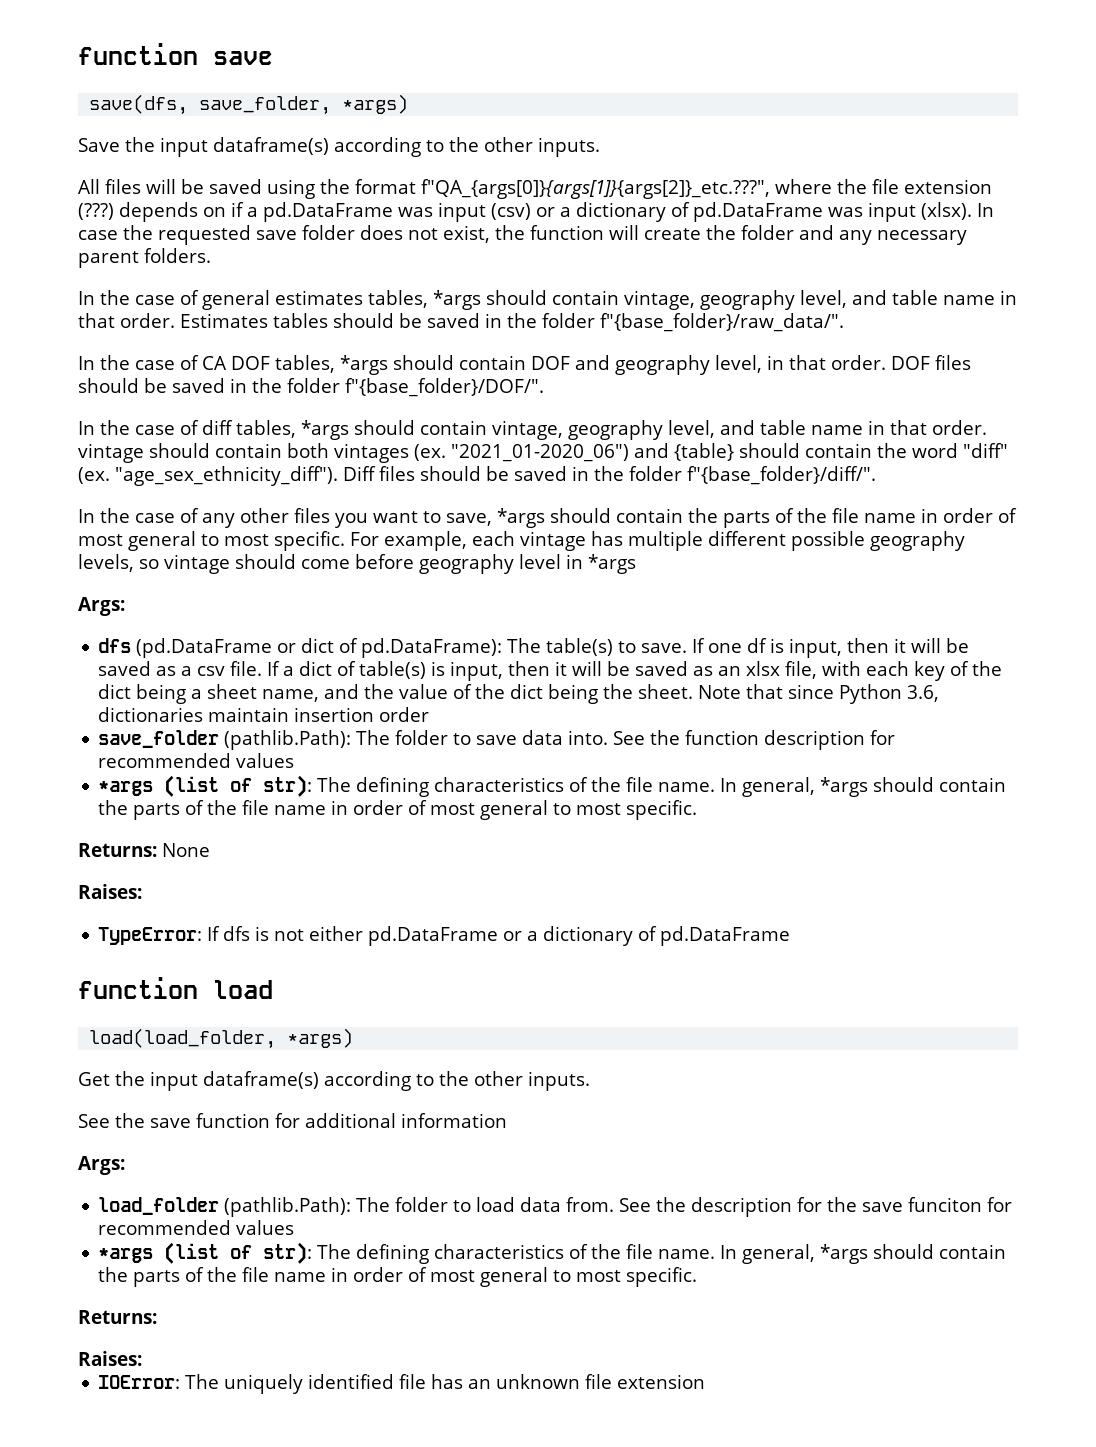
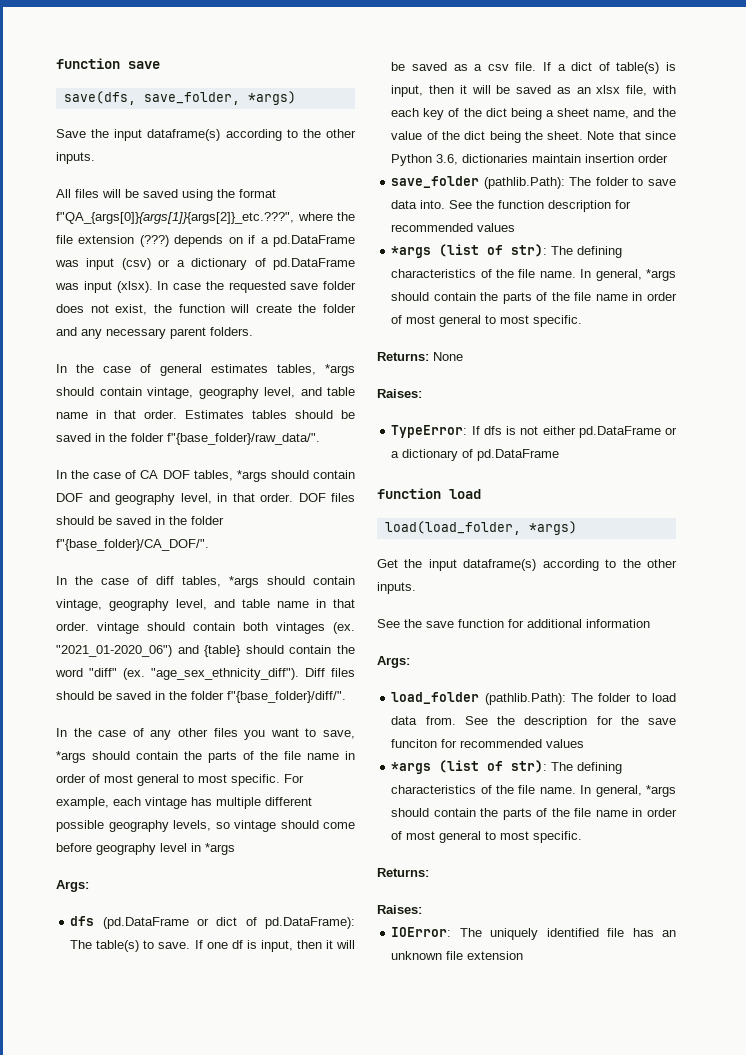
- DOF files should be saved in the folder f"{base_folder}/DOF/".
+ DOF files should be saved in the folder f"{base_folder}/CA_DOF/".

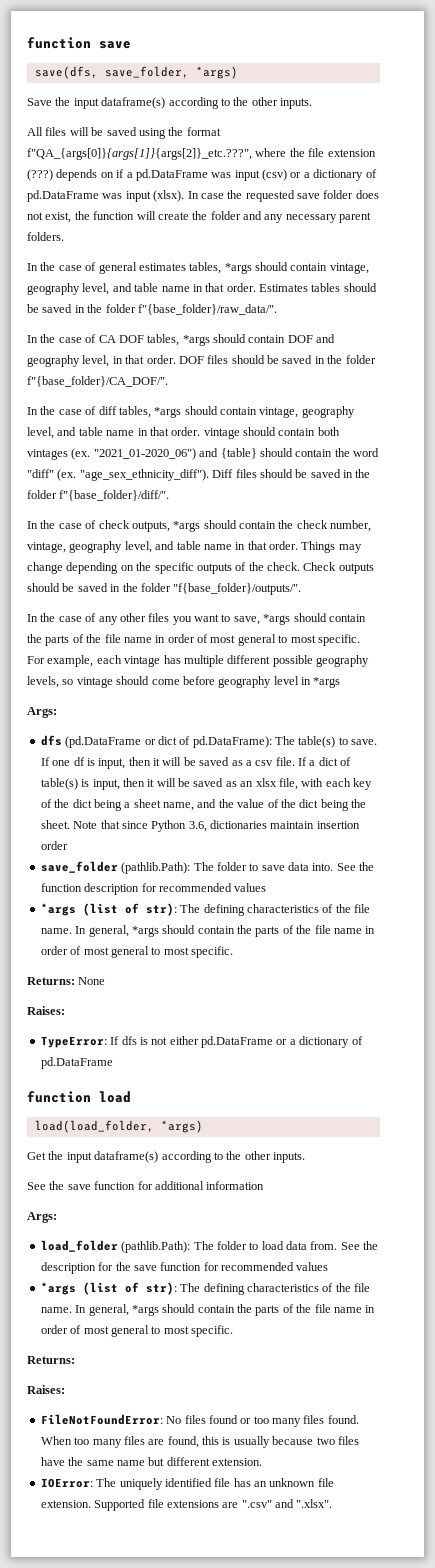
+ In the case of check outputs, *args should contain the check number, vintage, geography level, and table name in that order. Things may change depending on the specific outputs of the check. Check outputs should be saved in the folder "f{base_folder}/outputs/".
- See the description for the save funciton for recommended values
+ See the description for the save function for recommended values
+ FileNotFoundError: No files found or too many files found. When too many files are found, this is usually because two files have the same name but different extension.
- IOError: The uniquely identified file has an unknown file extension
+ IOError: The uniquely identified file has an unknown file extension. Supported file extensions are ".csv" and ".xlsx".

